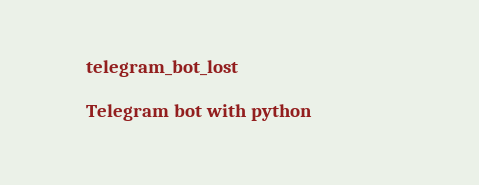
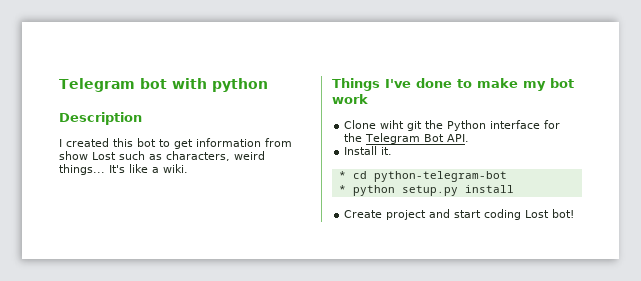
- telegram_bot_lost
+ Description
+ I created this bot to get information from show Lost such as characters, weird things... It's like a wiki.
+ Things I've done to make my bot work
+ Clone wiht git the Python interface for the Telegram Bot API.
+ Install it.
+ * cd python-telegram-bot
+ * python setup.py install
+ Create project and start coding Lost bot!

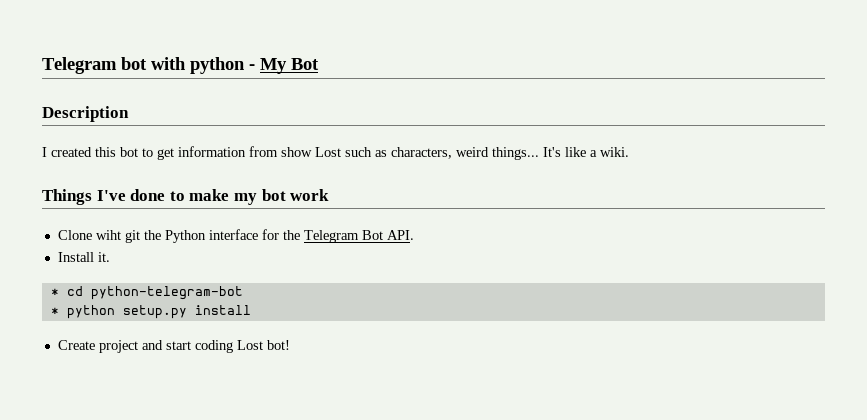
- Telegram bot with python
+ Telegram bot with python - My Bot

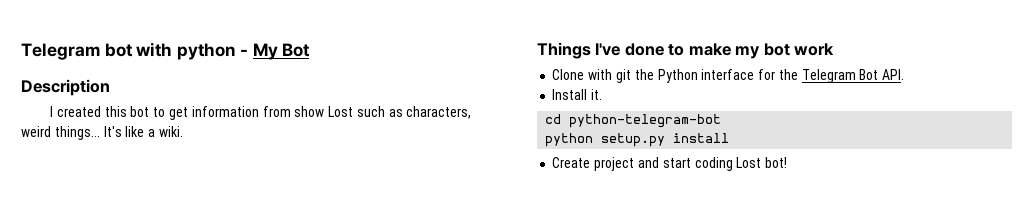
- Clone wiht git the Python interface for the Telegram Bot API.
+ Clone with git the Python interface for the Telegram Bot API.
- * cd python-telegram-bot
+ cd python-telegram-bot
- * python setup.py install
+ python setup.py install

